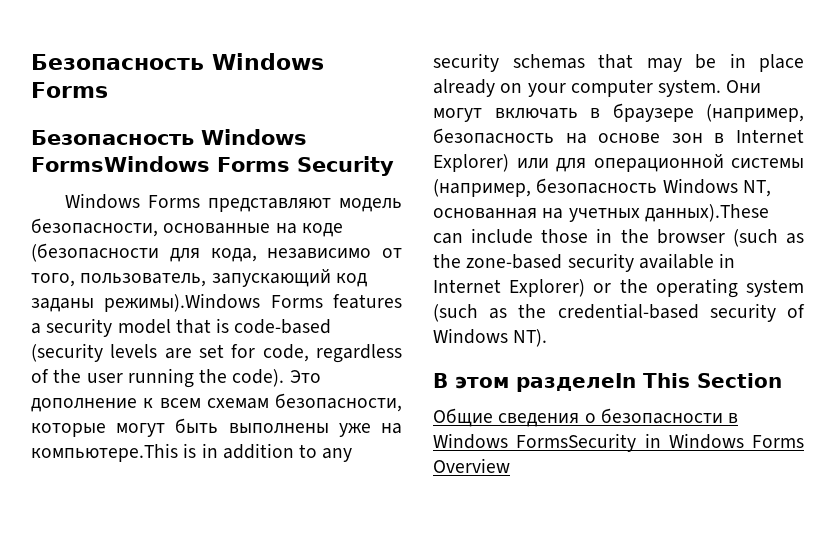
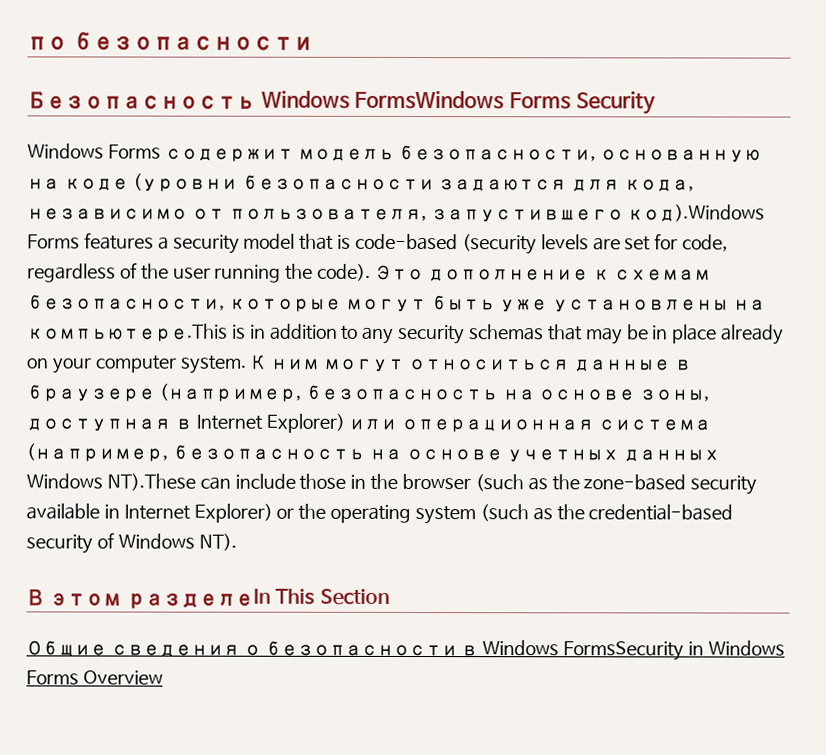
- Безопасность Windows Forms
+ по безопасности
- Windows Forms представляют модель безопасности, основанные на коде (безопасности для кода, независимо от того, пользователь, запускающий код заданы режимы).Windows Forms features a security model that is code-based (security levels are set for code, regardless of the user running the code).
+ Windows Forms содержит модель безопасности, основанную на коде (уровни безопасности задаются для кода, независимо от пользователя, запустившего код).Windows Forms features a security model that is code-based (security levels are set for code, regardless of the user running the code).
- Это дополнение к всем схемам безопасности, которые могут быть выполнены уже на компьютере.This is in addition to any security schemas that may be in place already on your computer system.
+ Это дополнение к схемам безопасности, которые могут быть уже установлены на компьютере.This is in addition to any security schemas that may be in place already on your computer system.
- Они могут включать в браузере (например, безопасность на основе зон в Internet Explorer) или для операционной системы (например, безопасность Windows NT, основанная на учетных данных).These can include those in the browser (such as the zone-based security available in Internet Explorer) or the operating system (such as the credential-based security of Windows NT).
+ К ним могут относиться данные в браузере (например, безопасность на основе зоны, доступная в Internet Explorer) или операционная система (например, безопасность на основе учетных данных Windows NT).These can include those in the browser (such as the zone-based security available in Internet Explorer) or the operating system (such as the credential-based security of Windows NT).

